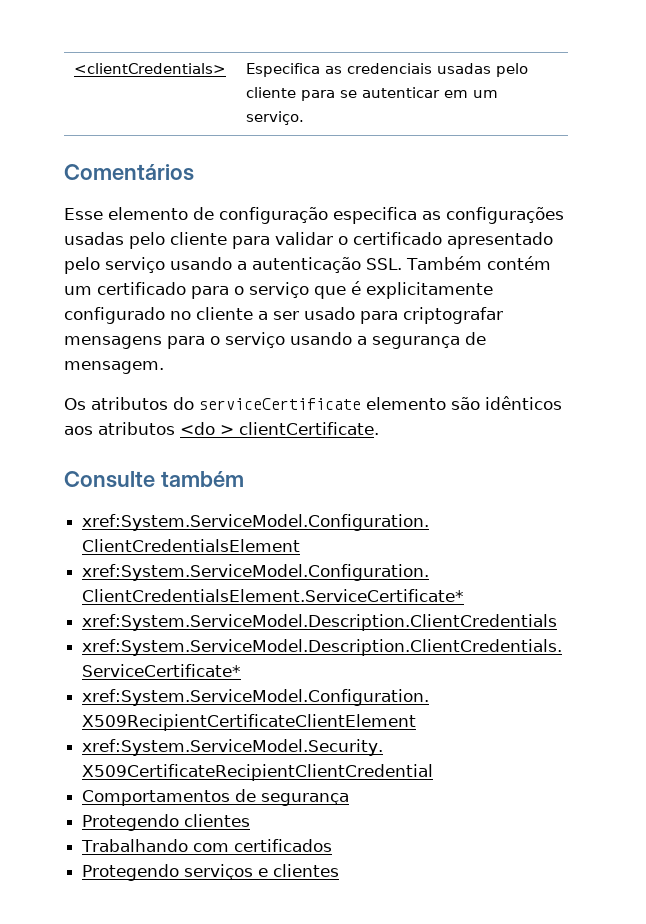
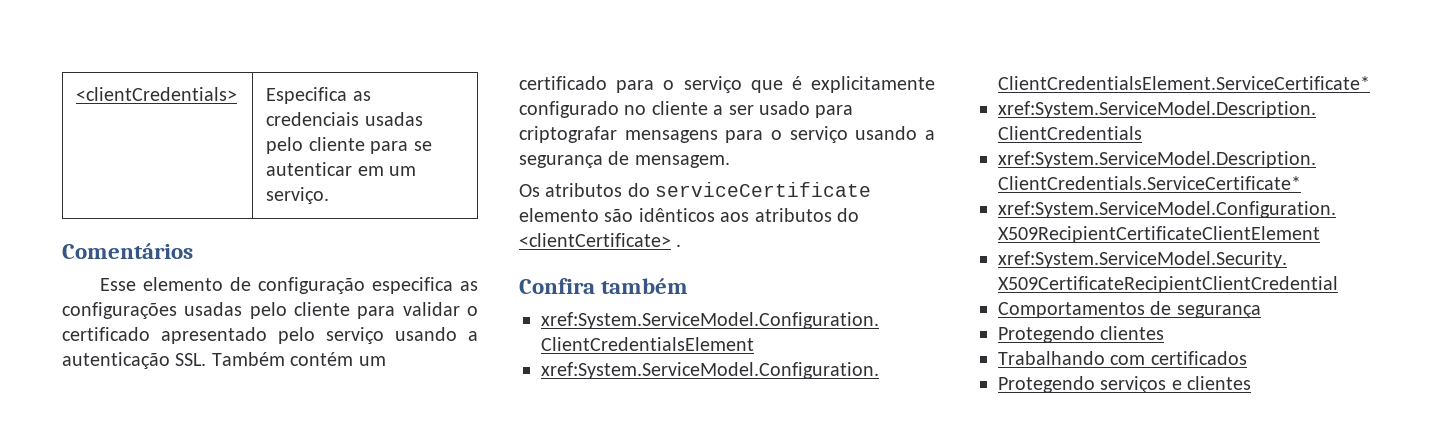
- Os atributos do serviceCertificate elemento são idênticos aos atributos <do > clientCertificate.
- Consulte também
+ Os atributos do serviceCertificate elemento são idênticos aos atributos do <clientCertificate> .
+ Confira também

